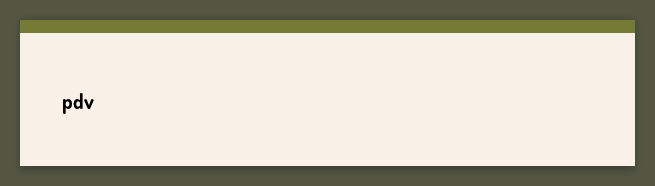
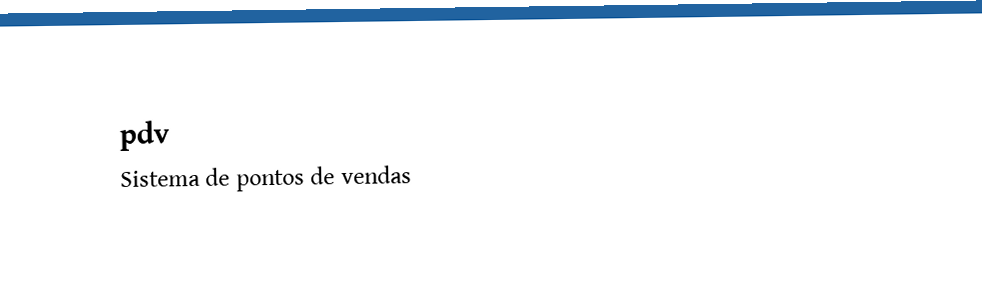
+ Sistema de pontos de vendas

